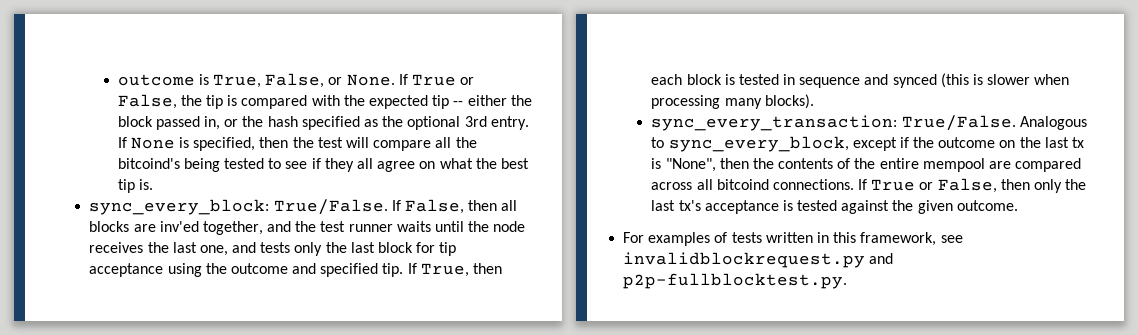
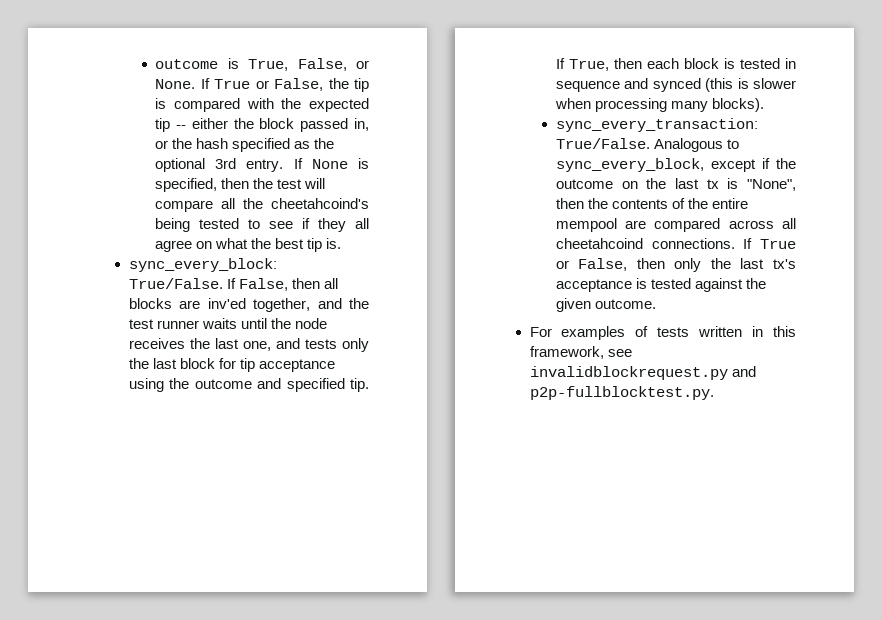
- If None is specified, then the test will compare all the bitcoind's being tested to see if they all agree on what the best tip is.
+ If None is specified, then the test will compare all the cheetahcoind's being tested to see if they all agree on what the best tip is.
- Analogous to sync_every_block, except if the outcome on the last tx is "None", then the contents of the entire mempool are compared across all bitcoind connections.
+ Analogous to sync_every_block, except if the outcome on the last tx is "None", then the contents of the entire mempool are compared across all cheetahcoind connections.

